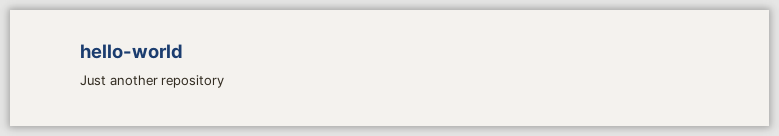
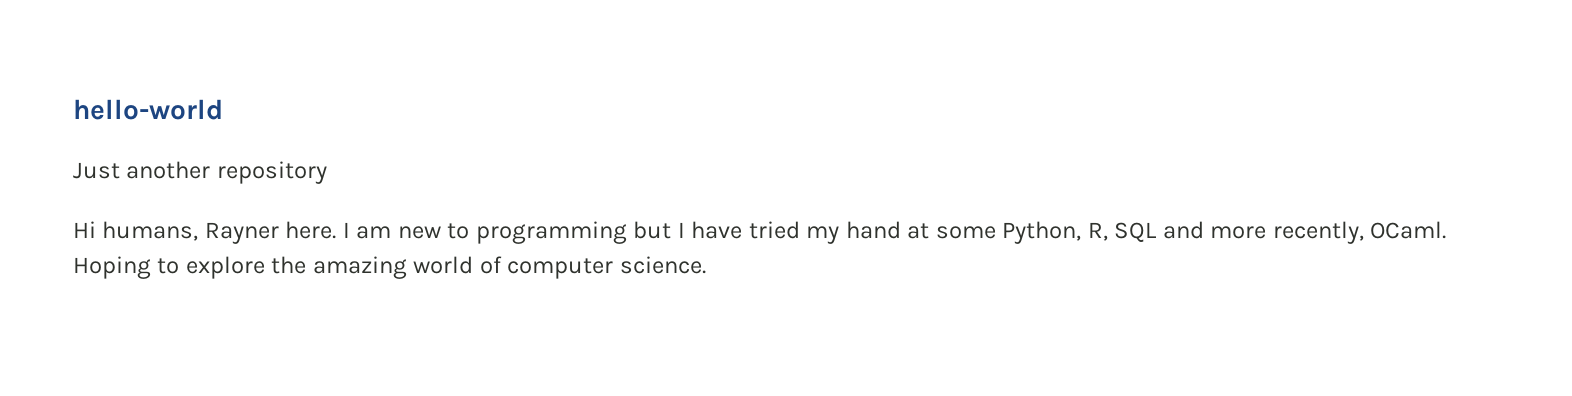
+ Hi humans, Rayner here. I am new to programming but I have tried my hand at some Python, R, SQL and more recently, OCaml. Hoping to explore the amazing world of computer science.

